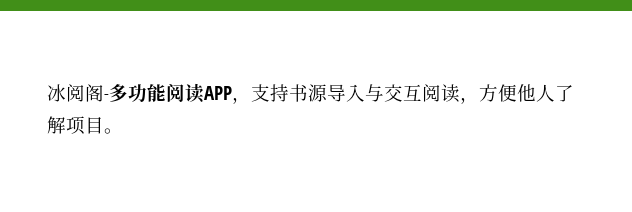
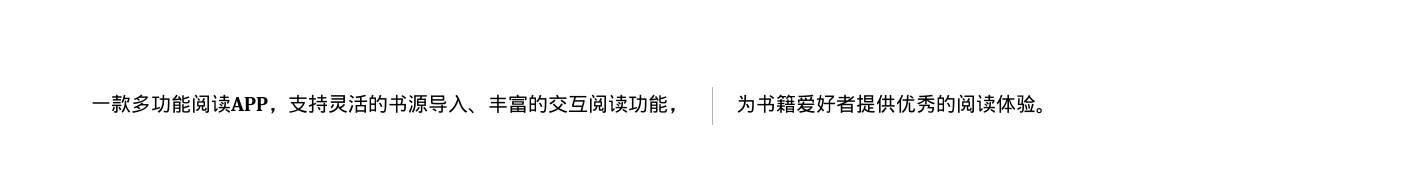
- 冰阅阁-多功能阅读APP，支持书源导入与交互阅读，方便他人了解项目。
+ 一款多功能阅读APP，支持灵活的书源导入、丰富的交互阅读功能，为书籍爱好者提供优秀的阅读体验。

